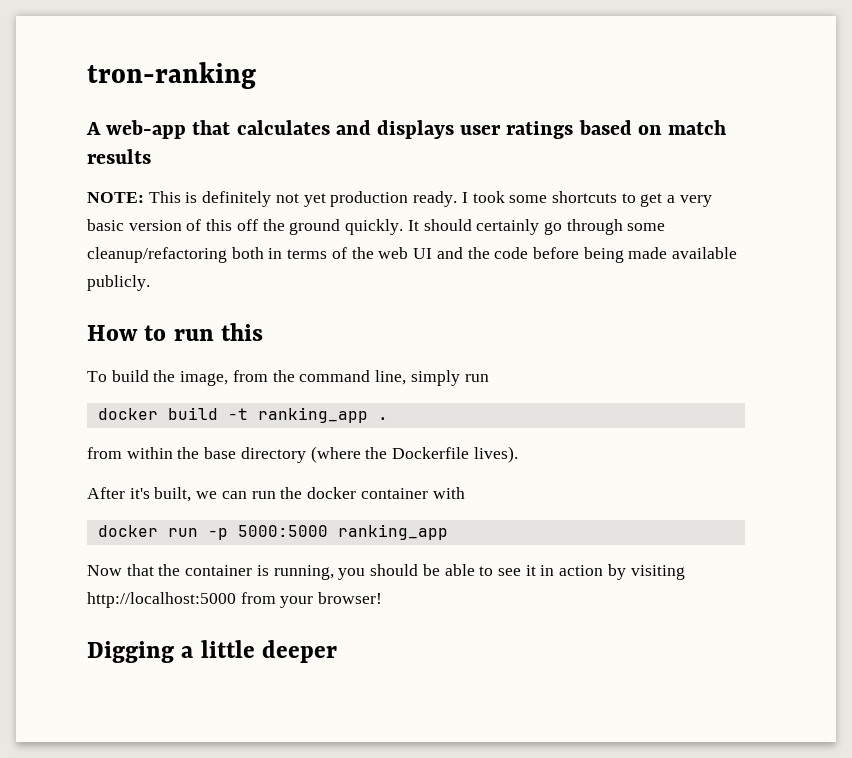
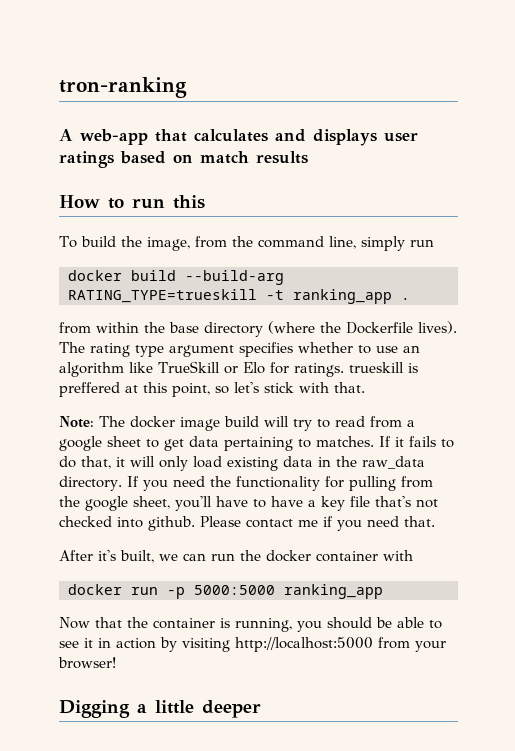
- NOTE: This is definitely not yet production ready. I took some shortcuts to get a very basic version of this off the ground quickly. It should certainly go through some cleanup/refactoring both in terms of the web UI and the code before being made available publicly.
- docker build -t ranking_app .
+ docker build --build-arg RATING_TYPE=trueskill -t ranking_app .
+ The rating type argument specifies whether to use an algorithm like TrueSkill or Elo for ratings. trueskill is preffered at this point, so let's stick with that.
+ Note: The docker image build will try to read from a google sheet to get data pertaining to matches. If it fails to do that, it will only load existing data in the raw_data directory. If you need the functionality for pulling from the google sheet, you'll have to have a key file that's not checked into github. Please contact me if you need that.

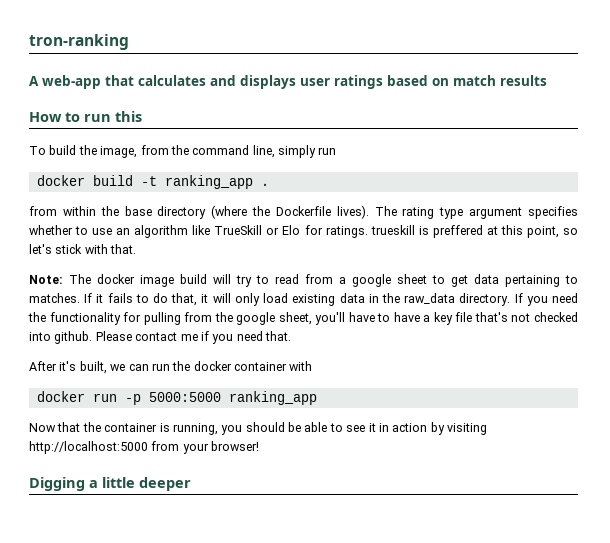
- docker build --build-arg RATING_TYPE=trueskill -t ranking_app .
+ docker build -t ranking_app .

